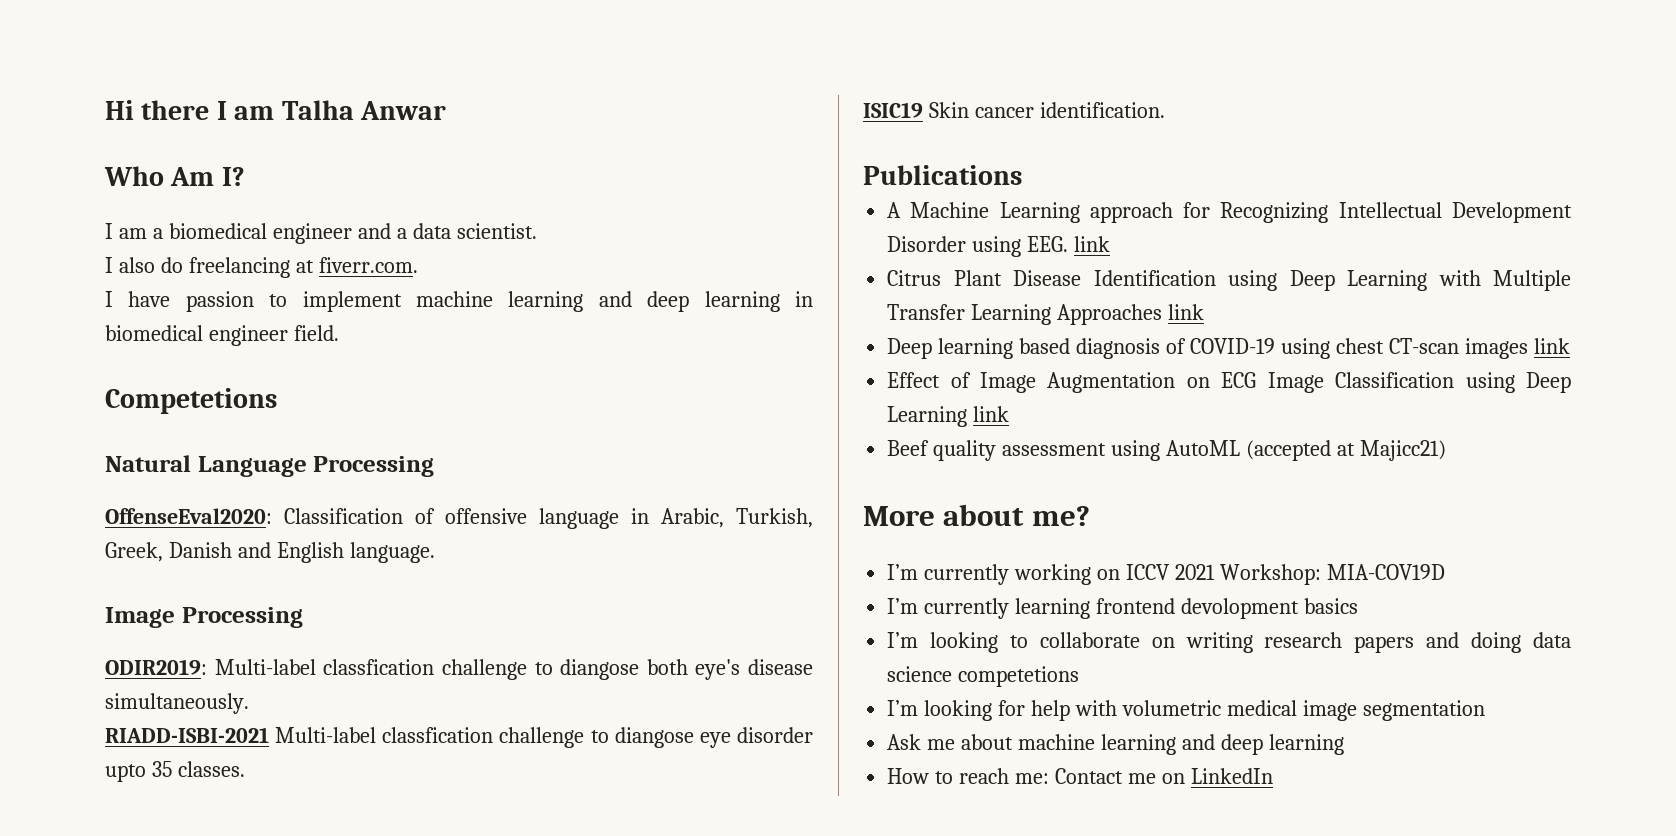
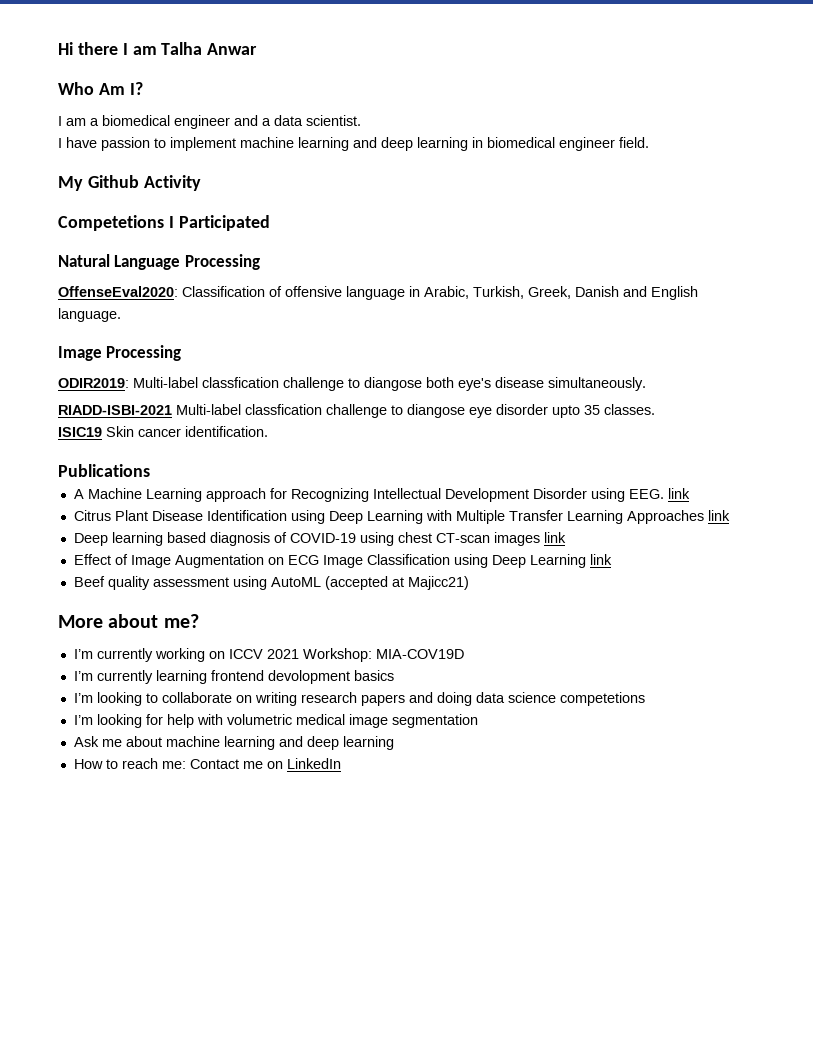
- I also do freelancing at fiverr.com.
+ My Github Activity
- Competetions
+ Competetions I Participated

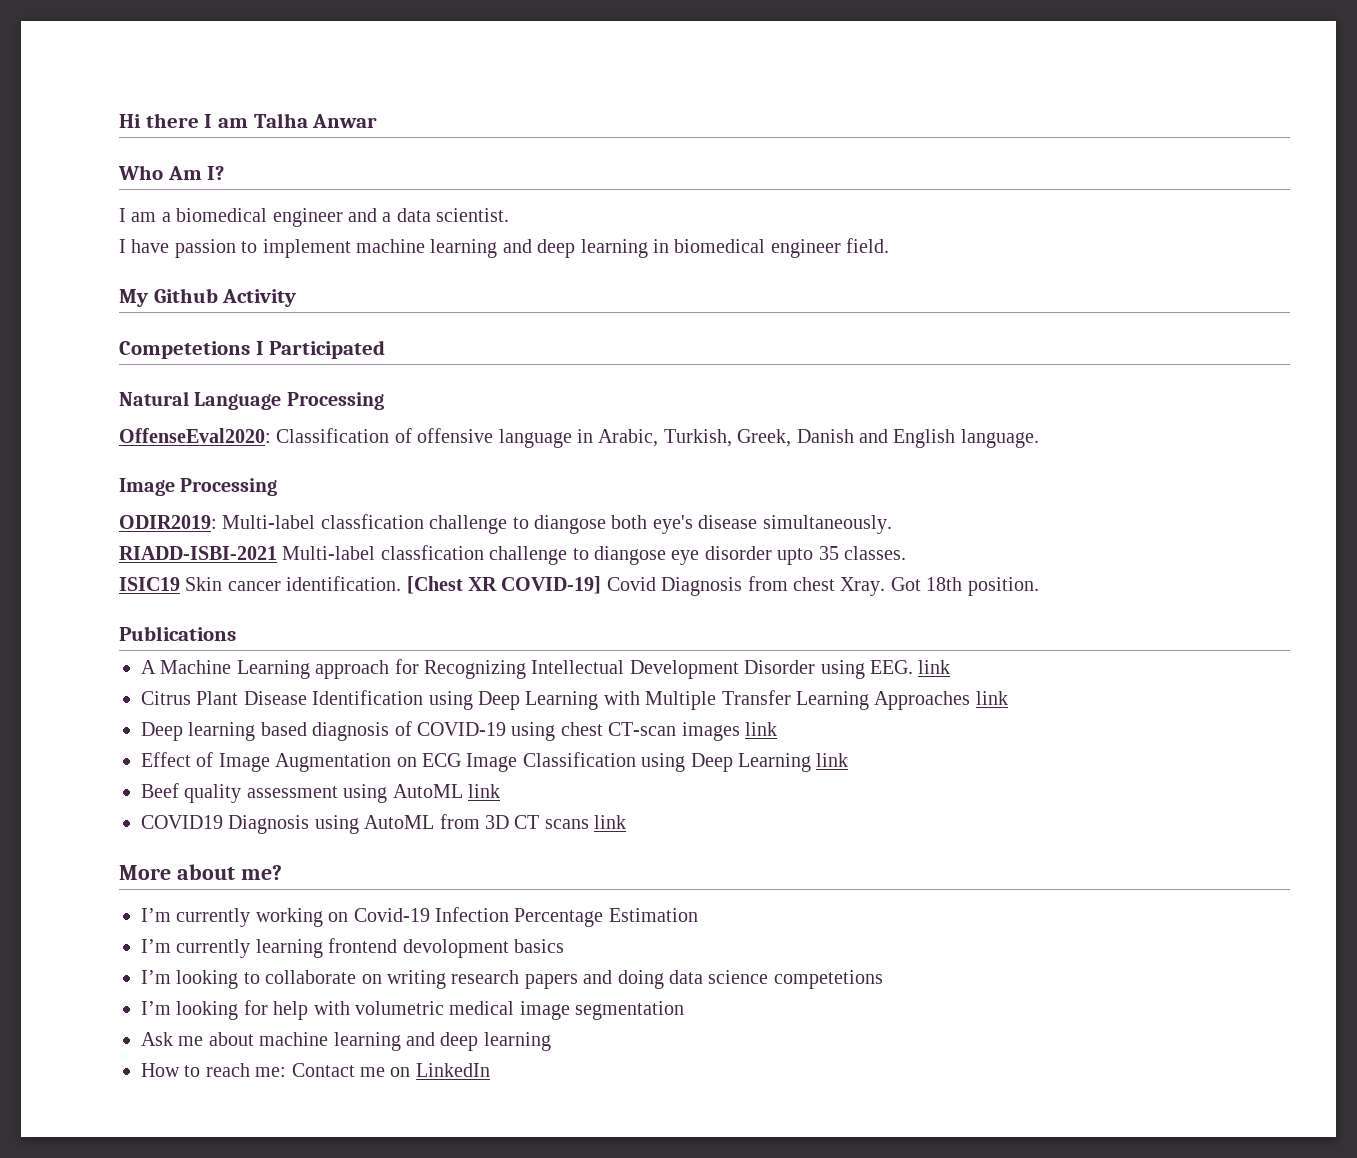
+ [Chest XR COVID-19] Covid Diagnosis from chest Xray. Got 18th position.
- Beef quality assessment using AutoML (accepted at Majicc21)
+ Beef quality assessment using AutoML link
+ COVID19 Diagnosis using AutoML from 3D CT scans link
- I’m currently working on ICCV 2021 Workshop: MIA-COV19D
+ I’m currently working on Covid-19 Infection Percentage Estimation

